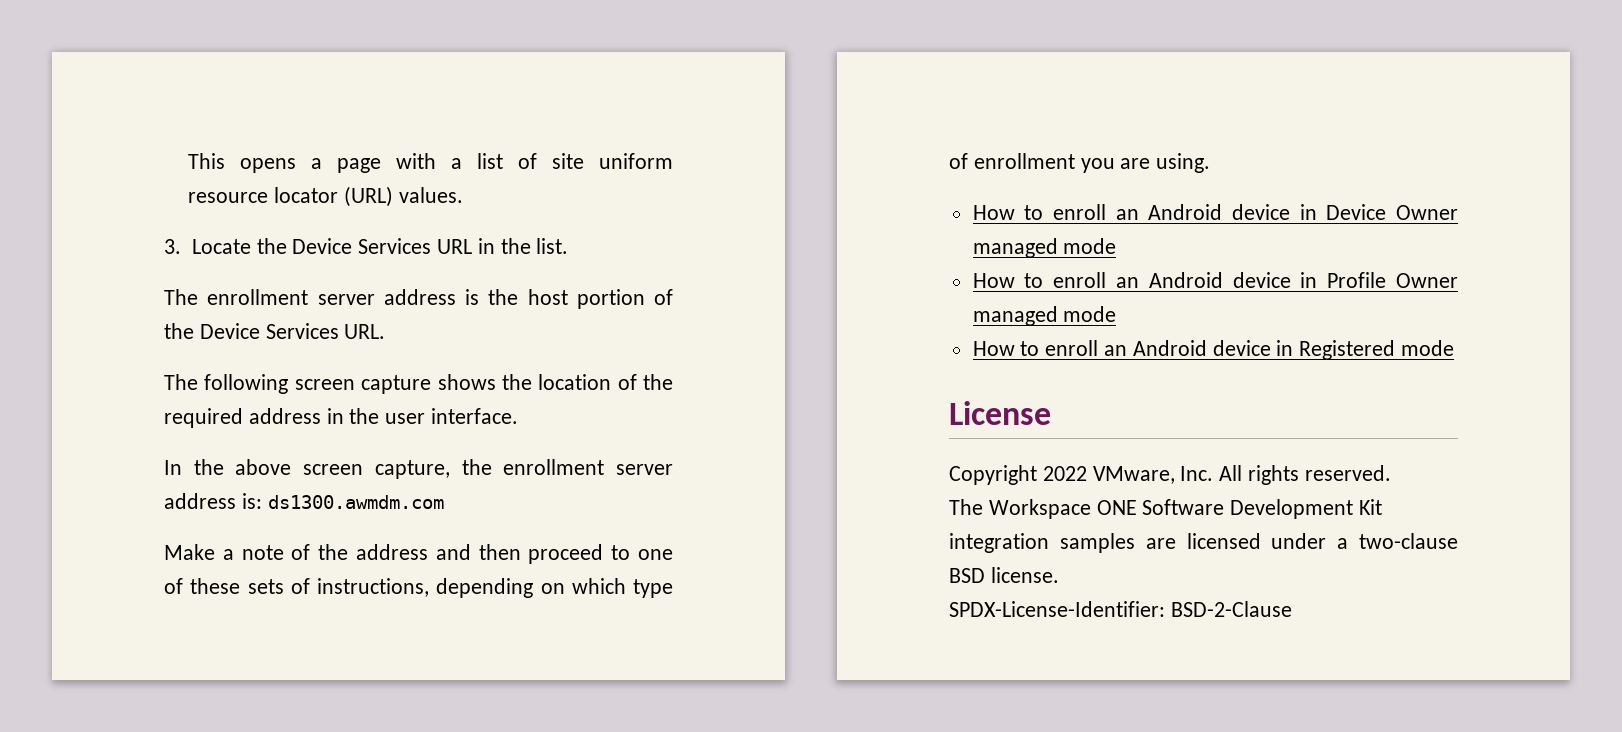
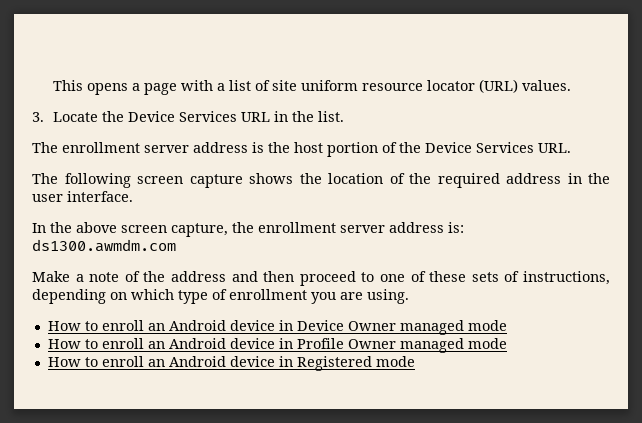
- License
- Copyright 2022 VMware, Inc. All rights reserved.
- The Workspace ONE Software Development Kit integration samples are licensed under a two-clause BSD license.
- SPDX-License-Identifier: BSD-2-Clause

